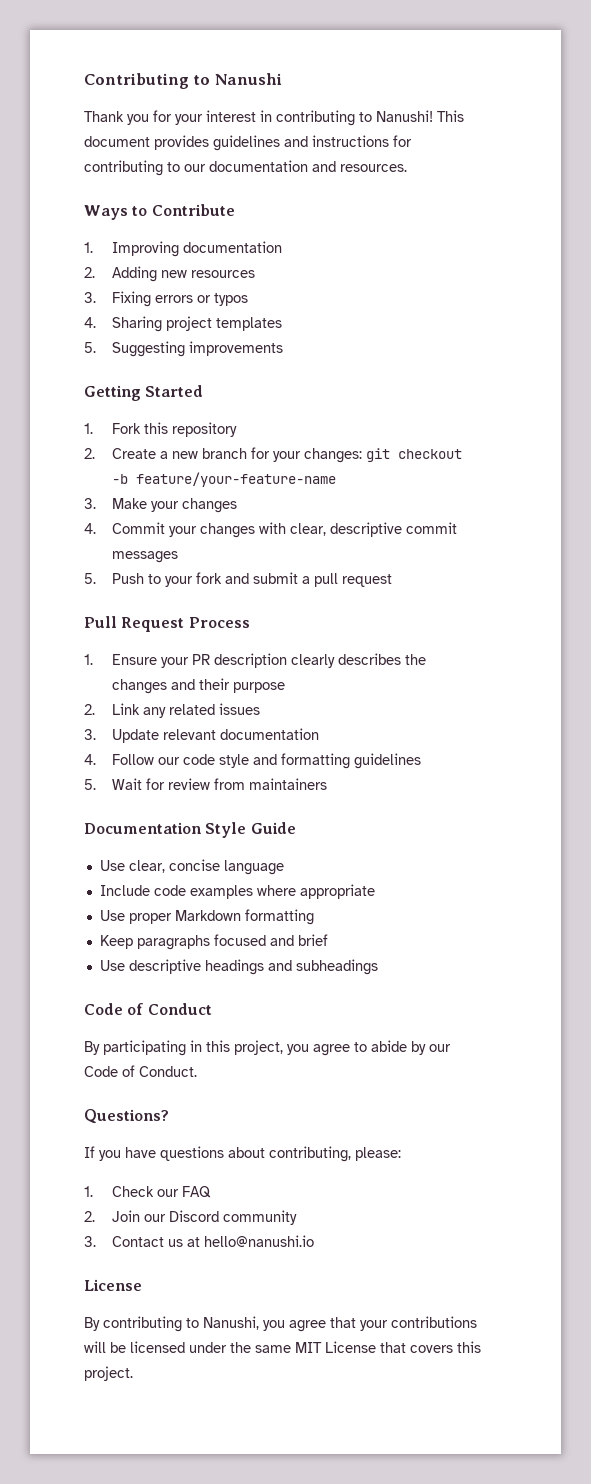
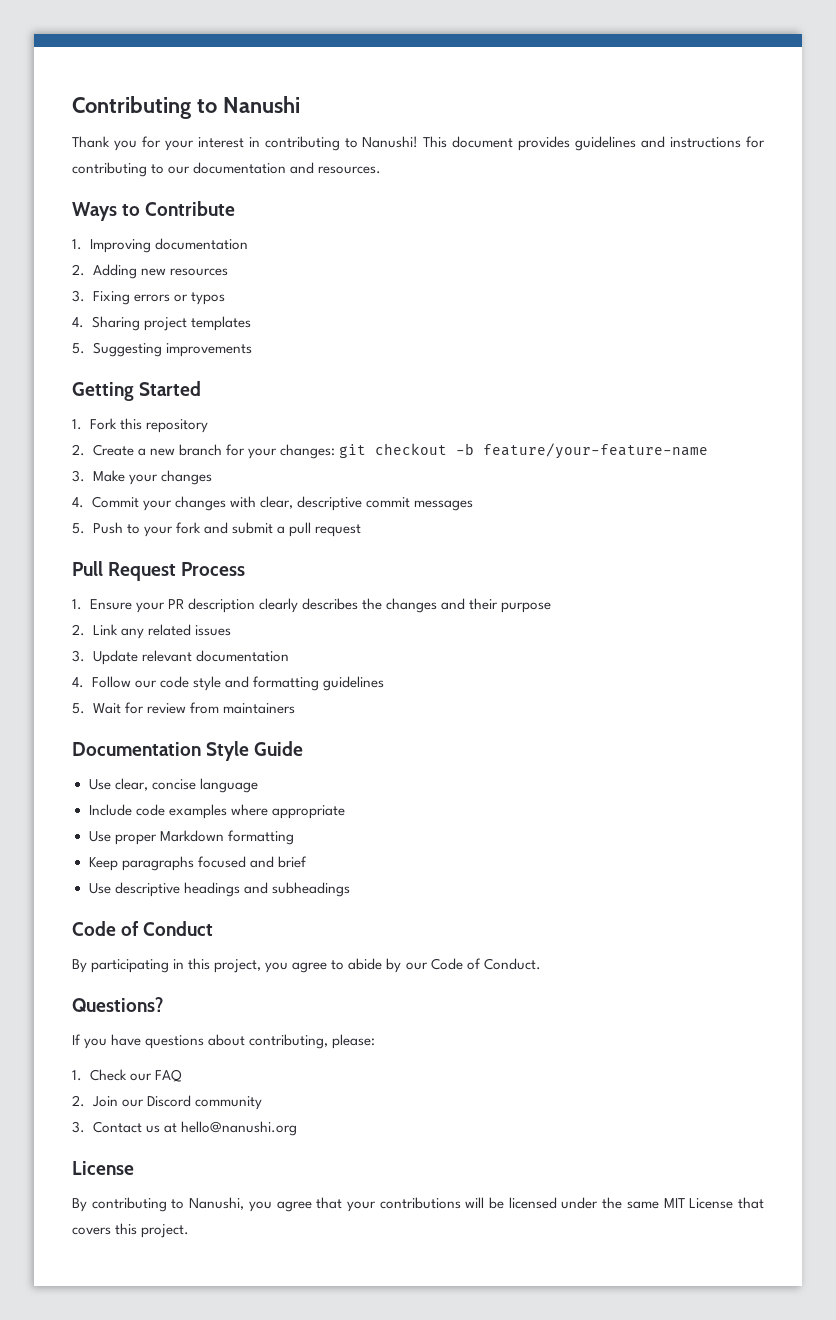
- 3. Contact us at hello@nanushi.io
+ 3. Contact us at hello@nanushi.org

